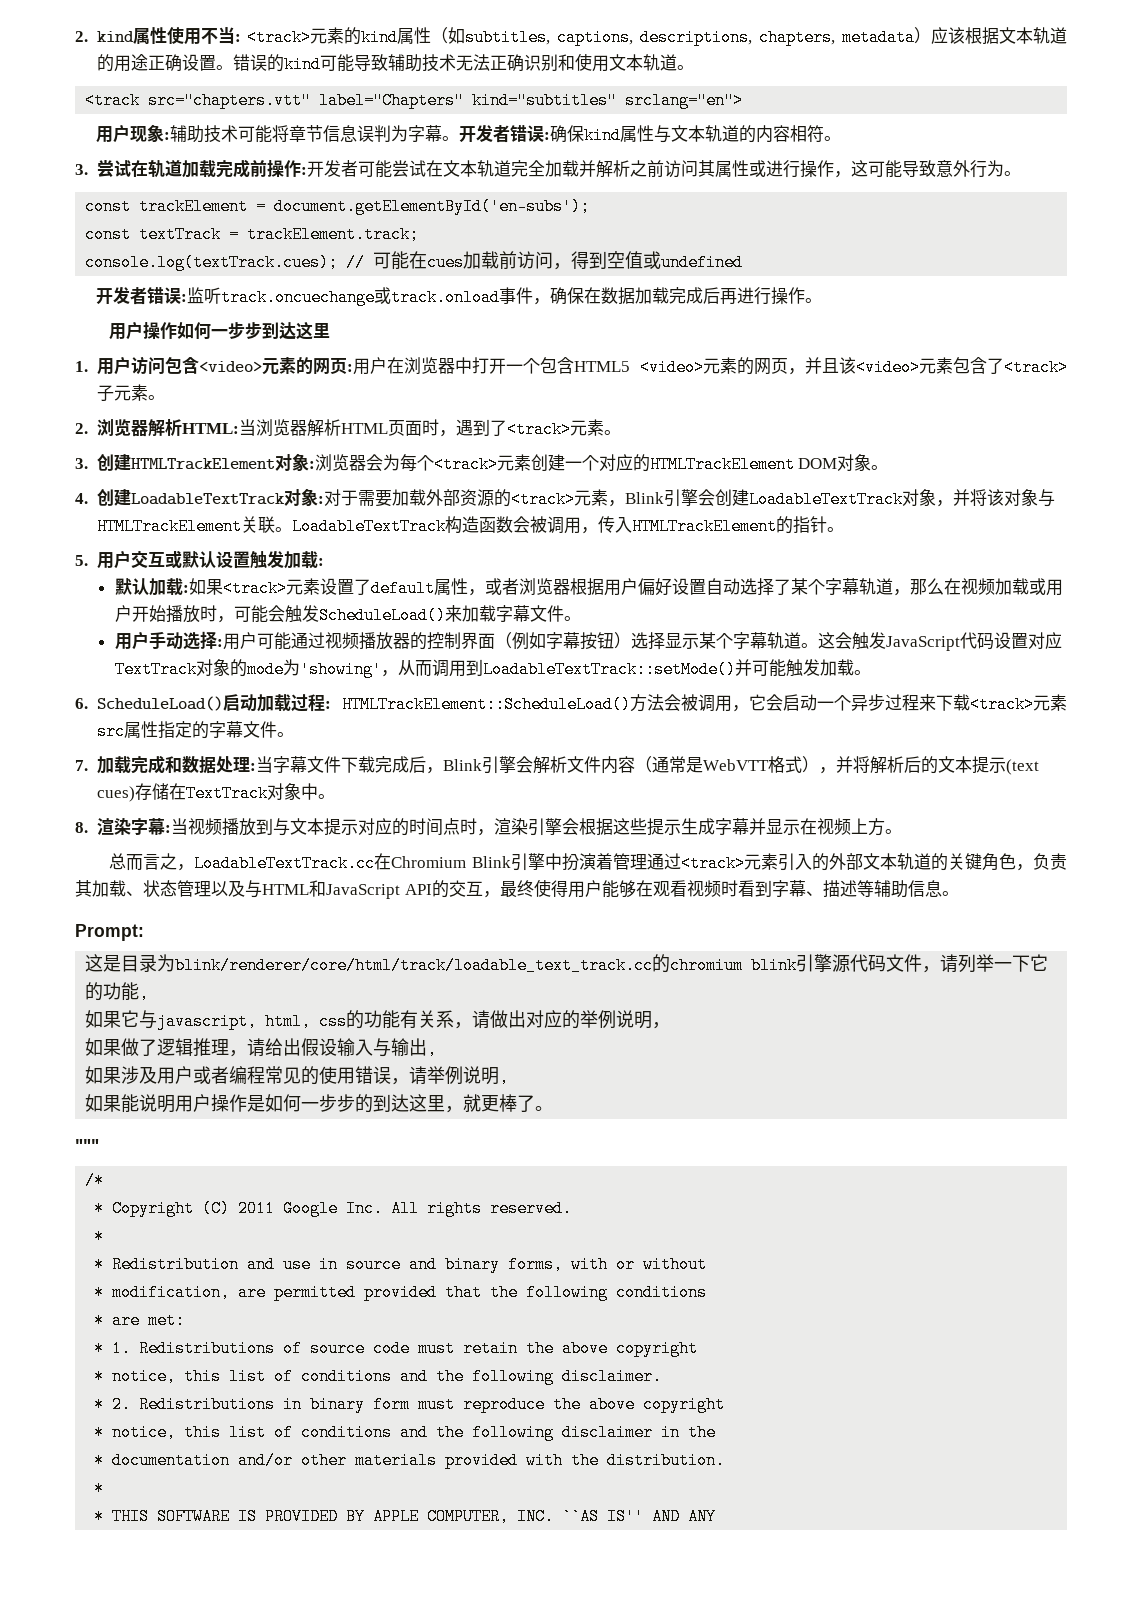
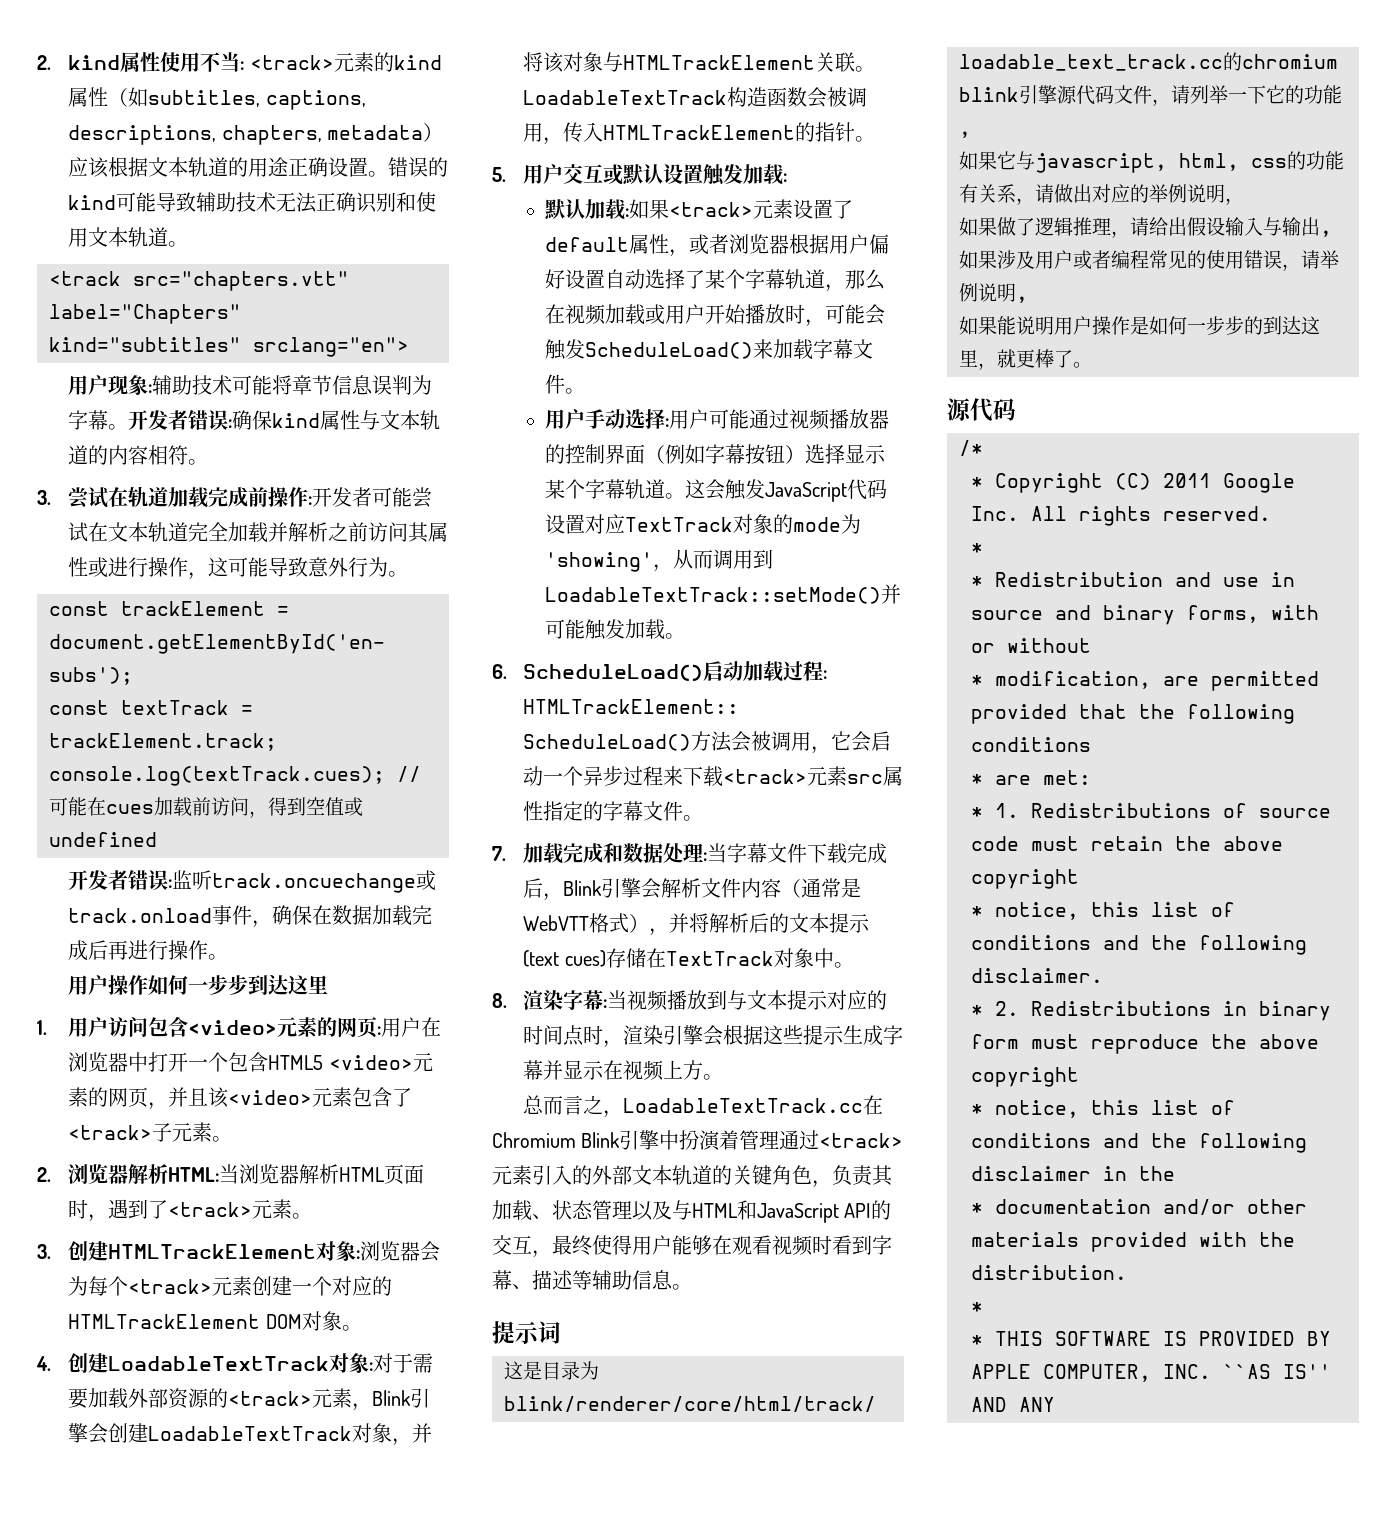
- Prompt:
+ 提示词
  如果能说明用户操作是如何一步步的到达这里，就更棒了。
- """
+ 源代码

